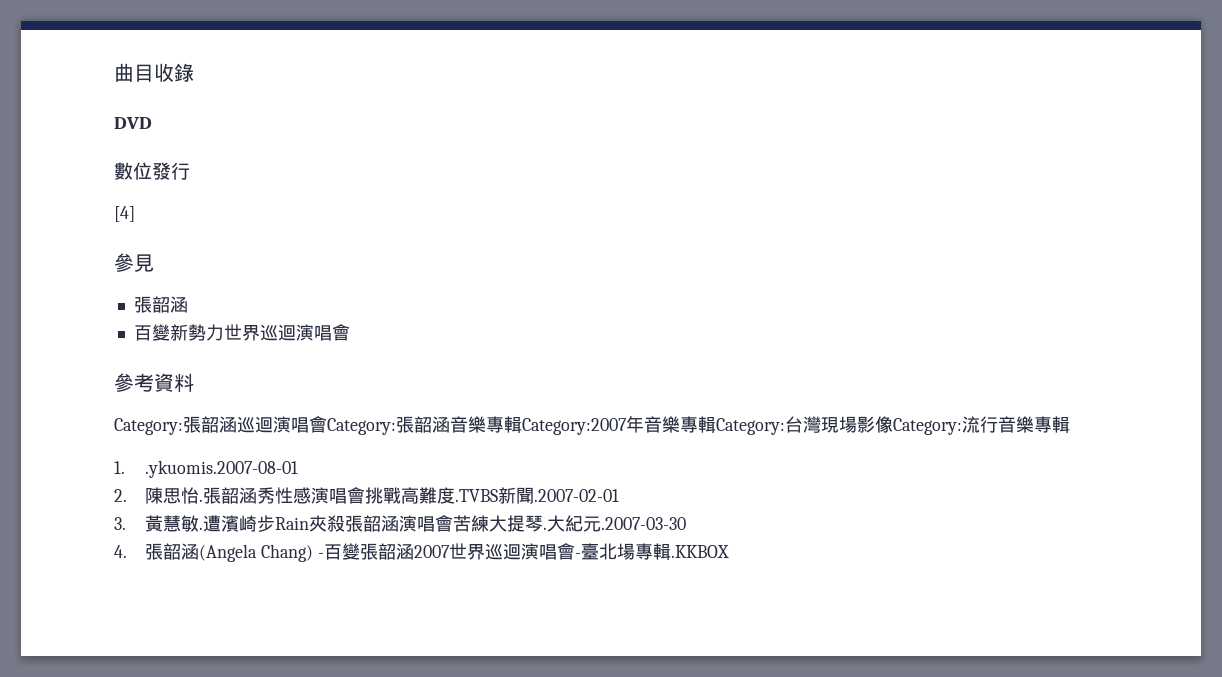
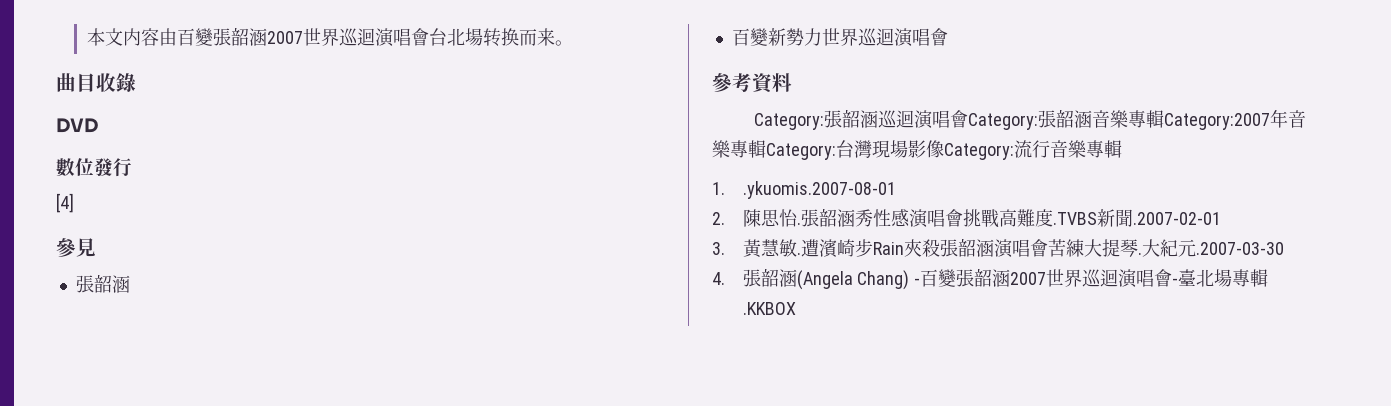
+ 本文内容由百變張韶涵2007世界巡迴演唱會台北場转换而来。

